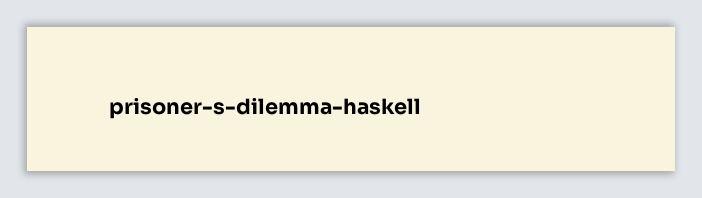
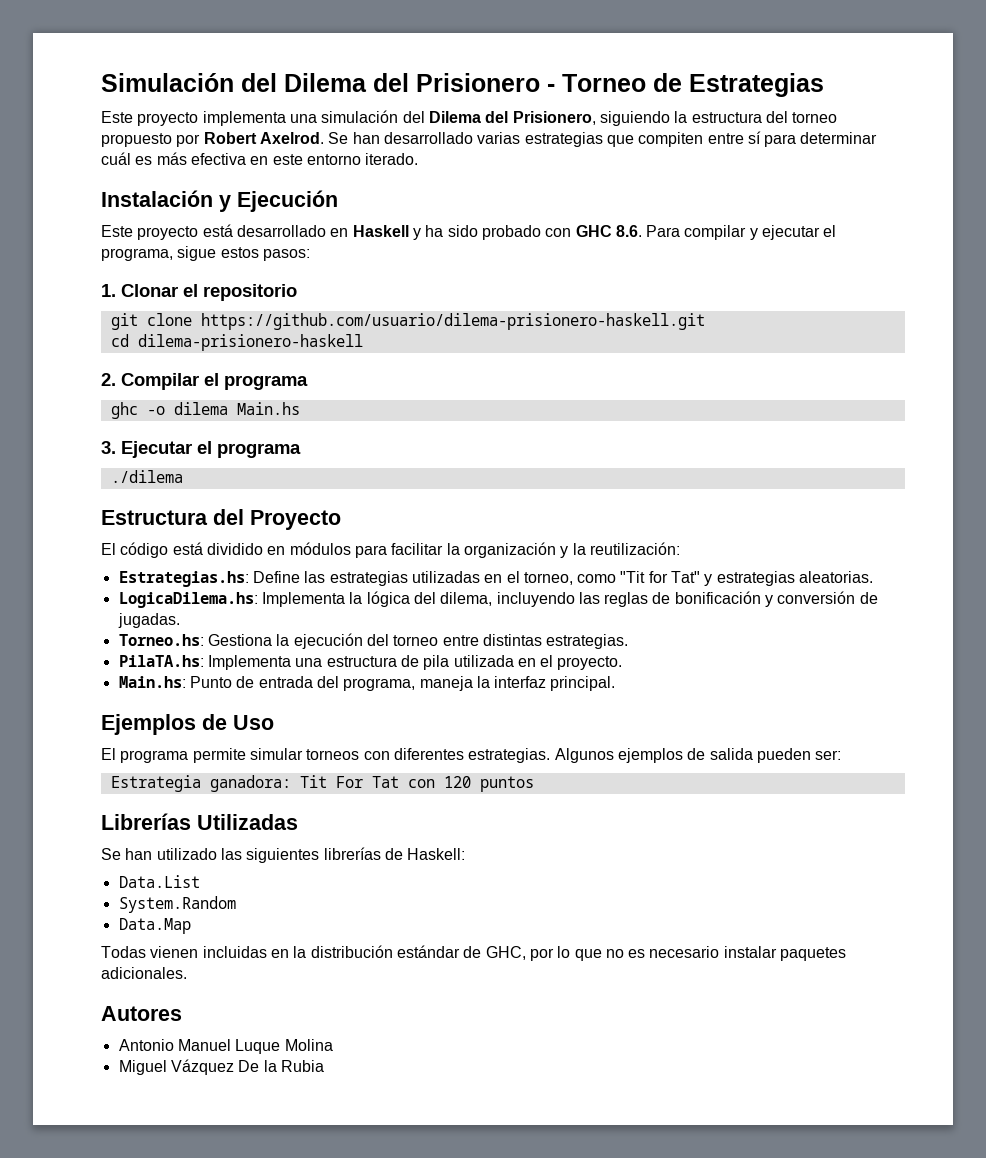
- prisoner-s-dilemma-haskell
+ Simulación del Dilema del Prisionero - Torneo de Estrategias
+ Este proyecto implementa una simulación del Dilema del Prisionero, siguiendo la estructura del torneo propuesto por Robert Axelrod. Se han desarrollado varias estrategias que compiten entre sí para determinar cuál es más efectiva en este entorno iterado.
+ Instalación y Ejecución
+ Este proyecto está desarrollado en Haskell y ha sido probado con GHC 8.6. Para compilar y ejecutar el programa, sigue estos pasos:
+ 1. Clonar el repositorio
+ git clone https://github.com/usuario/dilema-prisionero-haskell.git
+ cd dilema-prisionero-haskell
+ 2. Compilar el programa
+ ghc -o dilema Main.hs
+ 3. Ejecutar el programa
+ ./dilema
+ Estructura del Proyecto
+ El código está dividido en módulos para facilitar la organización y la reutilización:
+ Estrategias.hs: Define las estrategias utilizadas en el torneo, como "Tit for Tat" y estrategias aleatorias.
+ LogicaDilema.hs: Implementa la lógica del dilema, incluyendo las reglas de bonificación y conversión de jugadas.
+ Torneo.hs: Gestiona la ejecución del torneo entre distintas estrategias.
+ PilaTA.hs: Implementa una estructura de pila utilizada en el proyecto.
+ Main.hs: Punto de entrada del programa, maneja la interfaz principal.
+ Ejemplos de Uso
+ El programa permite simular torneos con diferentes estrategias. Algunos ejemplos de salida pueden ser:
+ Estrategia ganadora: Tit For Tat con 120 puntos
+ Librerías Utilizadas
+ Se han utilizado las siguientes librerías de Haskell:
+ Data.List
+ System.Random
+ Data.Map
+ Todas vienen incluidas en la distribución estándar de GHC, por lo que no es necesario instalar paquetes adicionales.
+ Autores
+ Antonio Manuel Luque Molina
+ Miguel Vázquez De la Rubia

